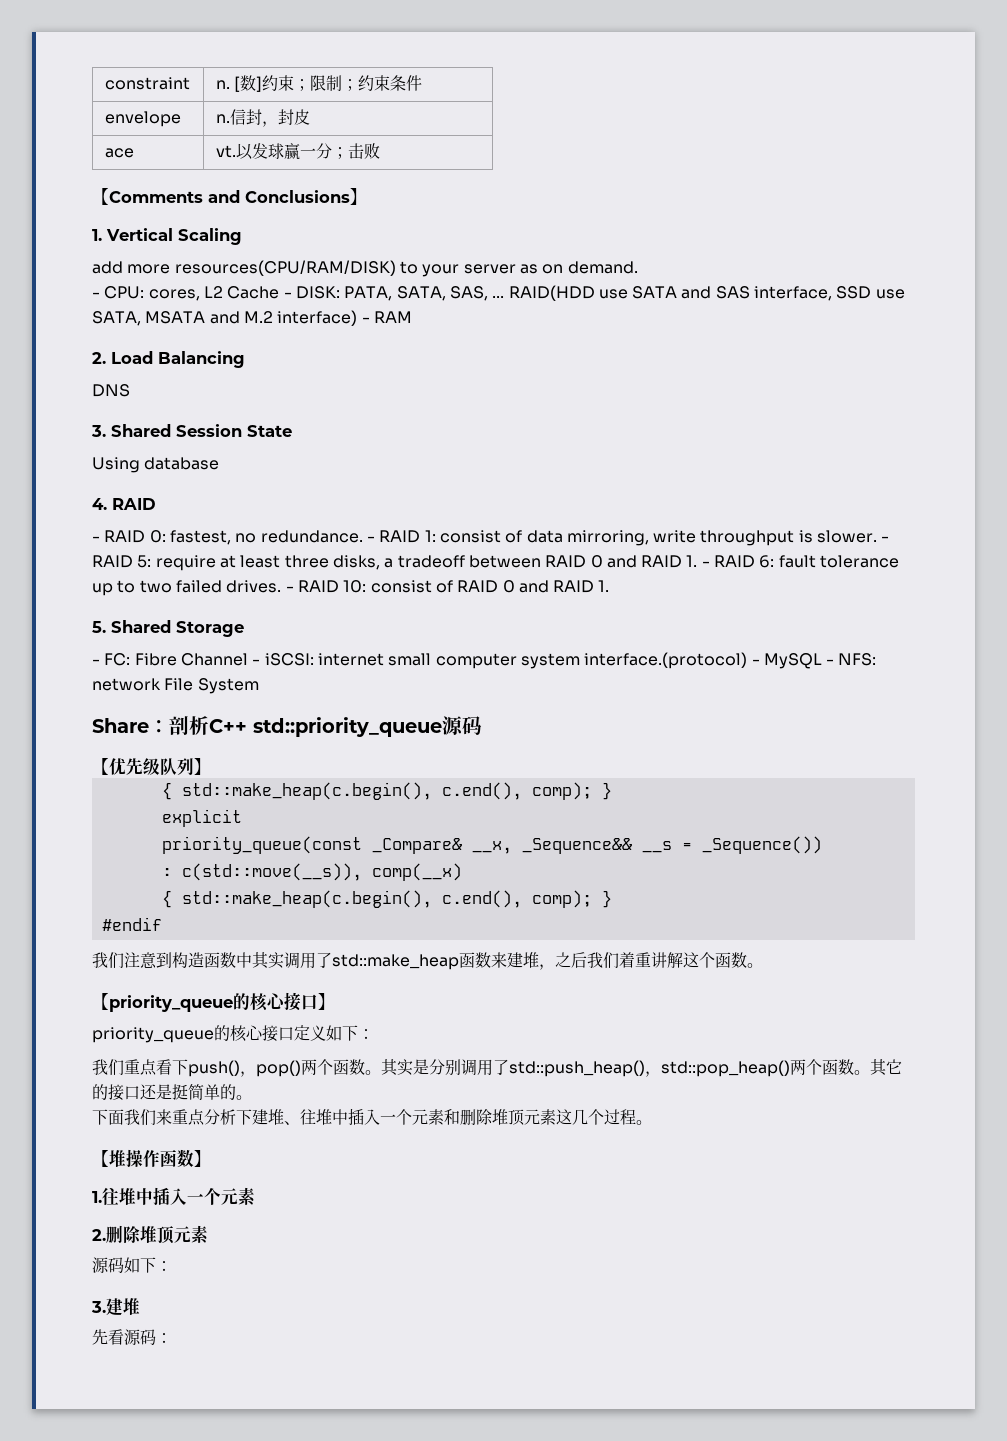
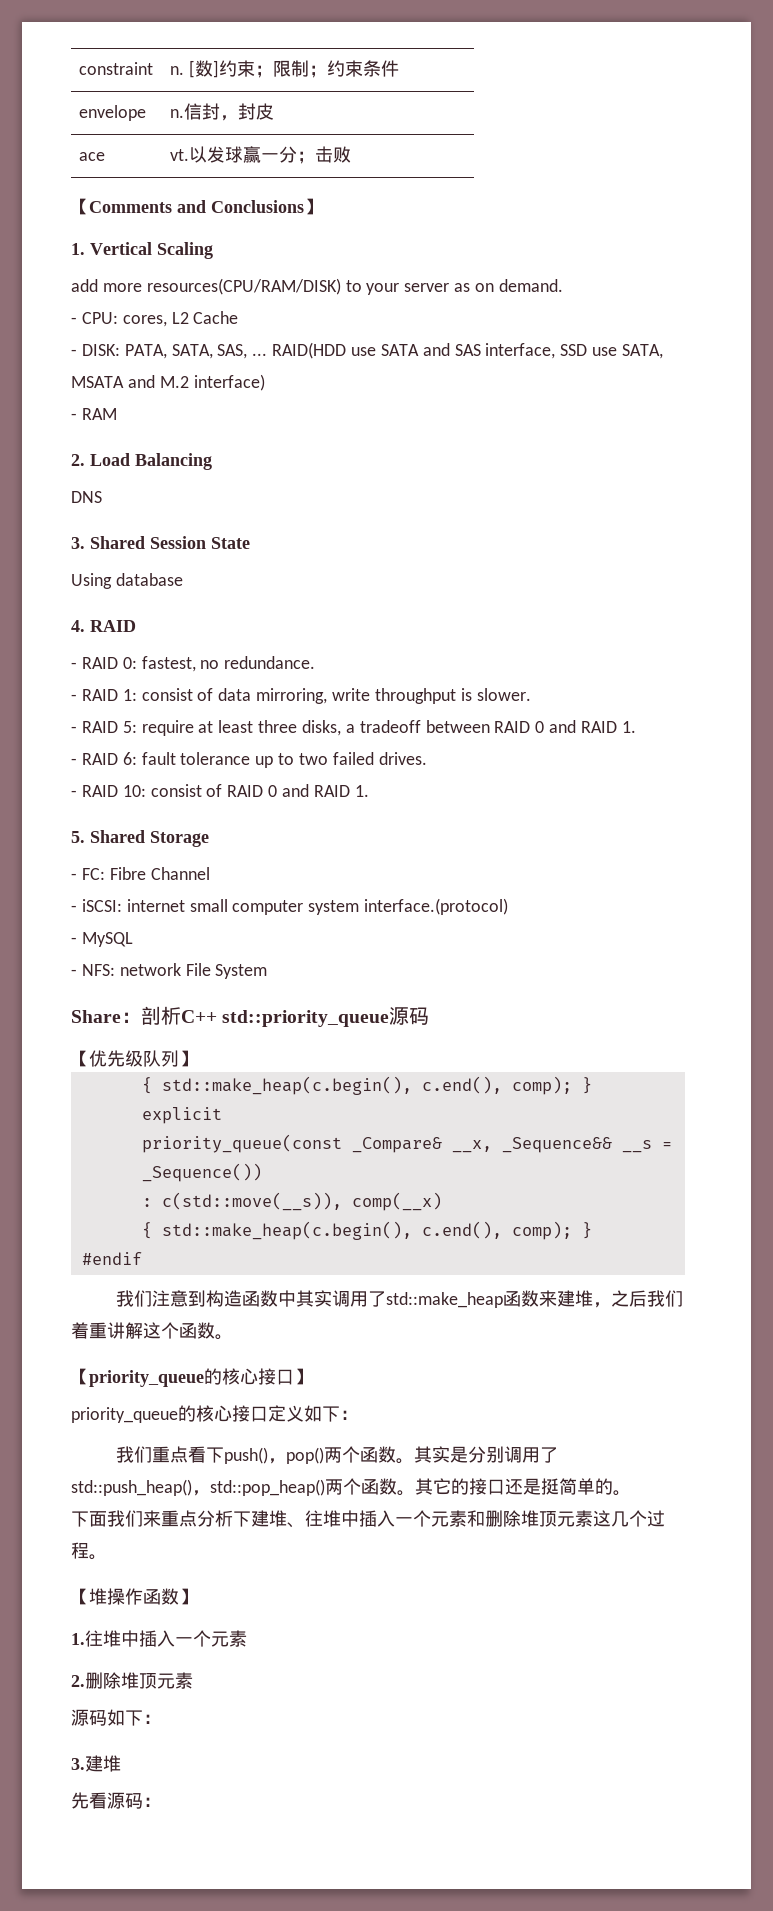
- - CPU: cores, L2 Cache - DISK: PATA, SATA, SAS, ...
+ - CPU: cores, L2 Cache
+ - DISK: PATA, SATA, SAS, ...
- RAID(HDD use SATA and SAS interface, SSD use SATA, MSATA and M.2 interface) - RAM
+ RAID(HDD use SATA and SAS interface, SSD use SATA, MSATA and M.2 interface)
+ - RAM
- - RAID 0: fastest, no redundance. - RAID 1: consist of data mirroring, write throughput is slower. - RAID 5: require at least three disks, a tradeoff between RAID 0 and RAID 1. - RAID 6: fault tolerance up to two failed drives. - RAID 10: consist of RAID 0 and RAID 1.
+ - RAID 0: fastest, no redundance.
+ - RAID 1: consist of data mirroring, write throughput is slower.
+ - RAID 5: require at least three disks, a tradeoff between RAID 0 and RAID 1.
+ - RAID 6: fault tolerance up to two failed drives.
+ - RAID 10: consist of RAID 0 and RAID 1.
- - FC: Fibre Channel - iSCSI: internet small computer system interface.(protocol) - MySQL - NFS: network File System
+ - FC: Fibre Channel
+ - iSCSI: internet small computer system interface.(protocol)
+ - MySQL
+ - NFS: network File System

